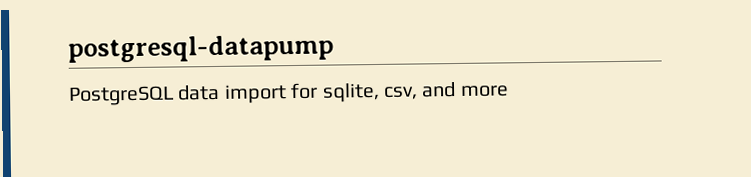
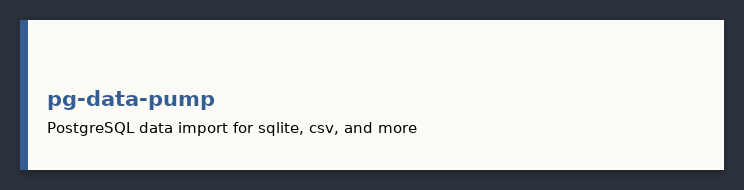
- postgresql-datapump
+ pg-data-pump

